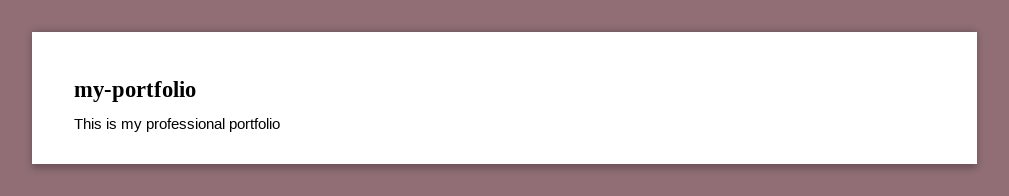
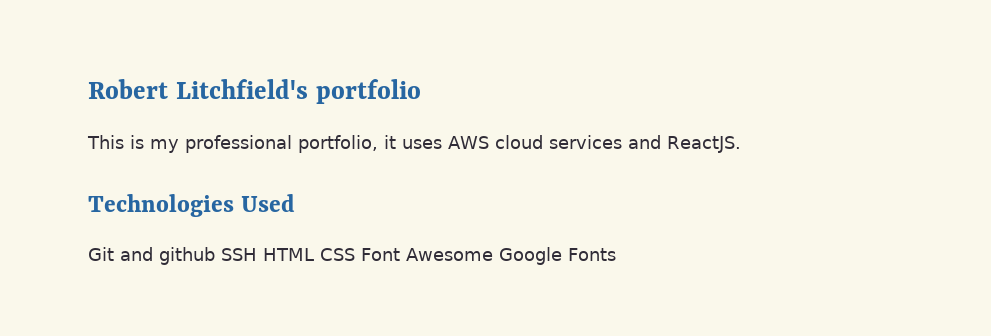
- my-portfolio
+ Robert Litchfield's portfolio
- This is my professional portfolio
+ This is my professional portfolio, it uses AWS cloud services and ReactJS.
+ Technologies Used
+ Git and github SSH HTML CSS Font Awesome Google Fonts

